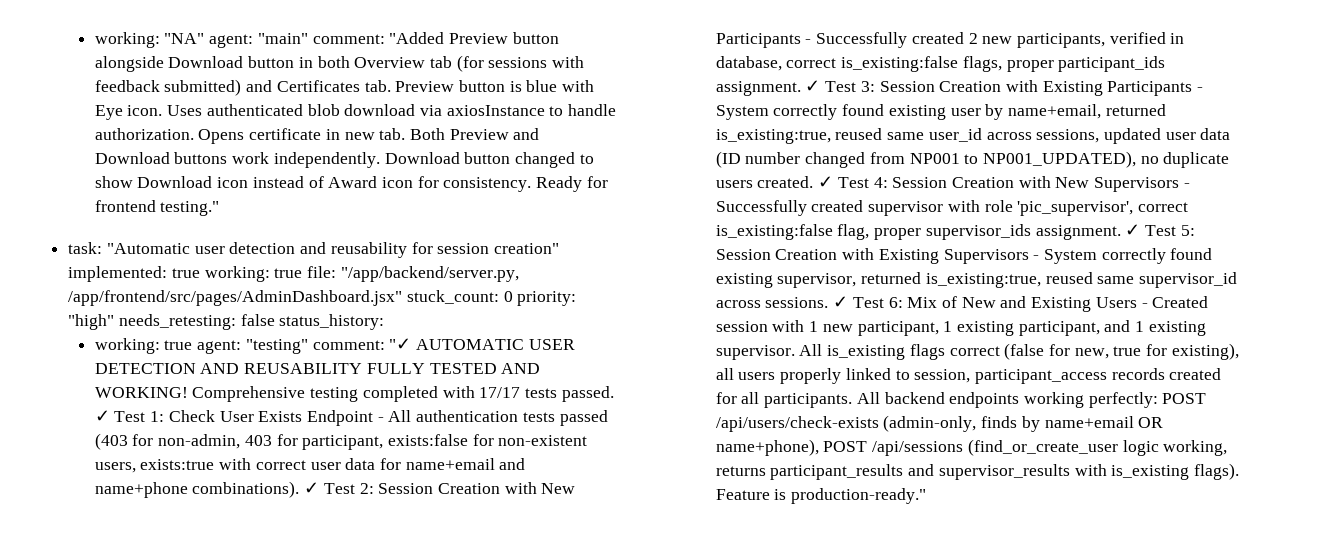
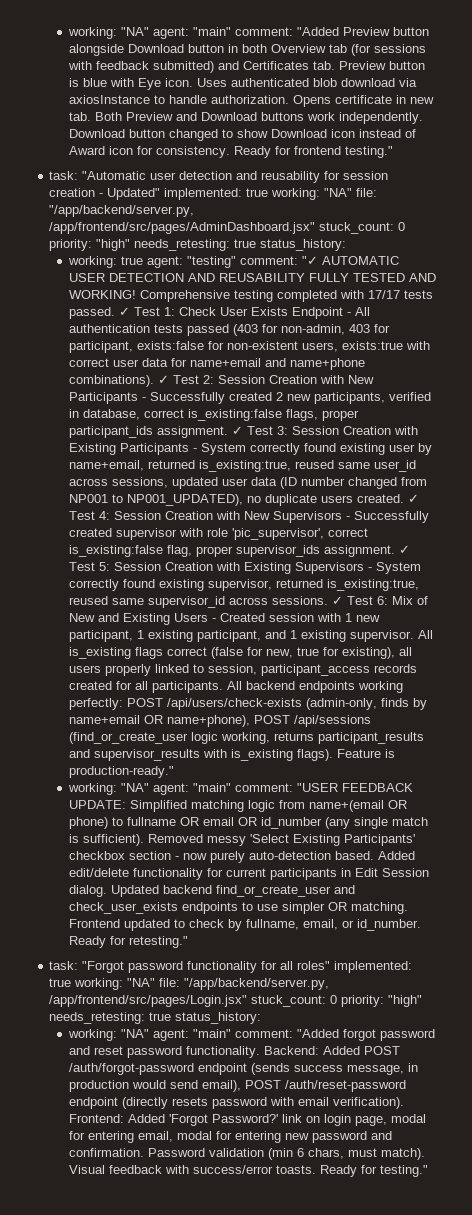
- task: "Automatic user detection and reusability for session creation" implemented: true working: true file: "/app/backend/server.py, /app/frontend/src/pages/AdminDashboard.jsx" stuck_count: 0 priority: "high" needs_retesting: false status_history:
+ task: "Automatic user detection and reusability for session creation - Updated" implemented: true working: "NA" file: "/app/backend/server.py, /app/frontend/src/pages/AdminDashboard.jsx" stuck_count: 0 priority: "high" needs_retesting: true status_history:
+ working: "NA" agent: "main" comment: "USER FEEDBACK UPDATE: Simplified matching logic from name+(email OR phone) to fullname OR email OR id_number (any single match is sufficient). Removed messy 'Select Existing Participants' checkbox section - now purely auto-detection based. Added edit/delete functionality for current participants in Edit Session dialog. Updated backend find_or_create_user and check_user_exists endpoints to use simpler OR matching. Frontend updated to check by fullname, email, or id_number. Ready for retesting."
+ task: "Forgot password functionality for all roles" implemented: true working: "NA" file: "/app/backend/server.py, /app/frontend/src/pages/Login.jsx" stuck_count: 0 priority: "high" needs_retesting: true status_history:
+ working: "NA" agent: "main" comment: "Added forgot password and reset password functionality. Backend: Added POST /auth/forgot-password endpoint (sends success message, in production would send email), POST /auth/reset-password endpoint (directly resets password with email verification). Frontend: Added 'Forgot Password?' link on login page, modal for entering email, modal for entering new password and confirmation. Password validation (min 6 chars, must match). Visual feedback with success/error toasts. Ready for testing."

